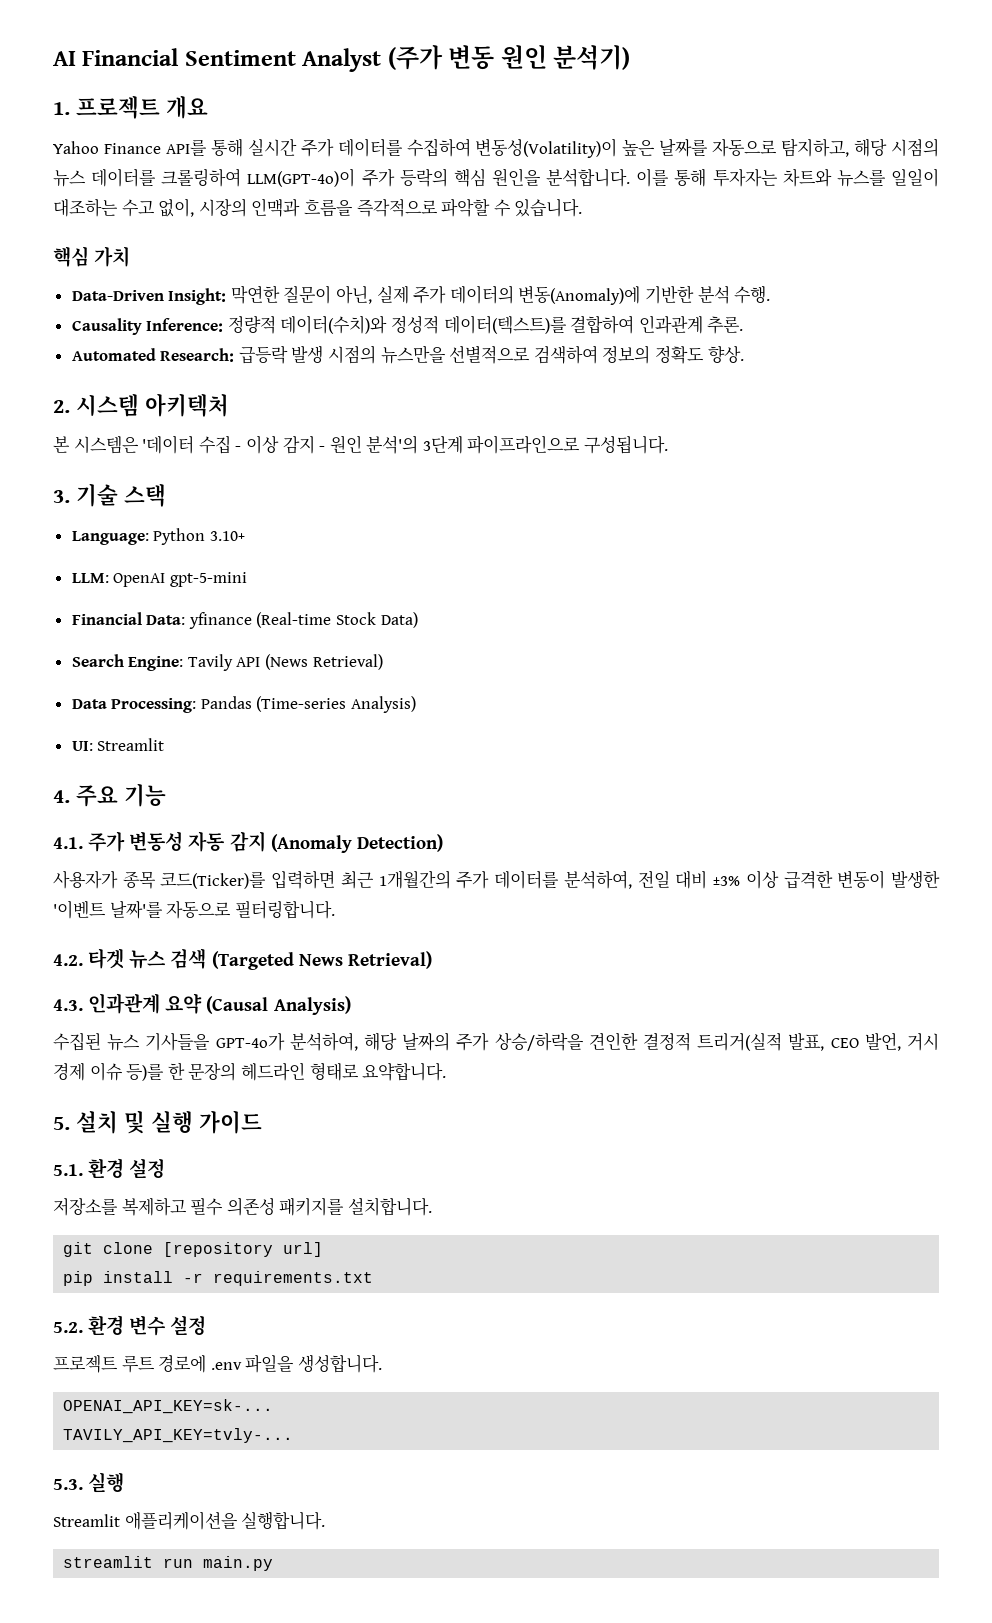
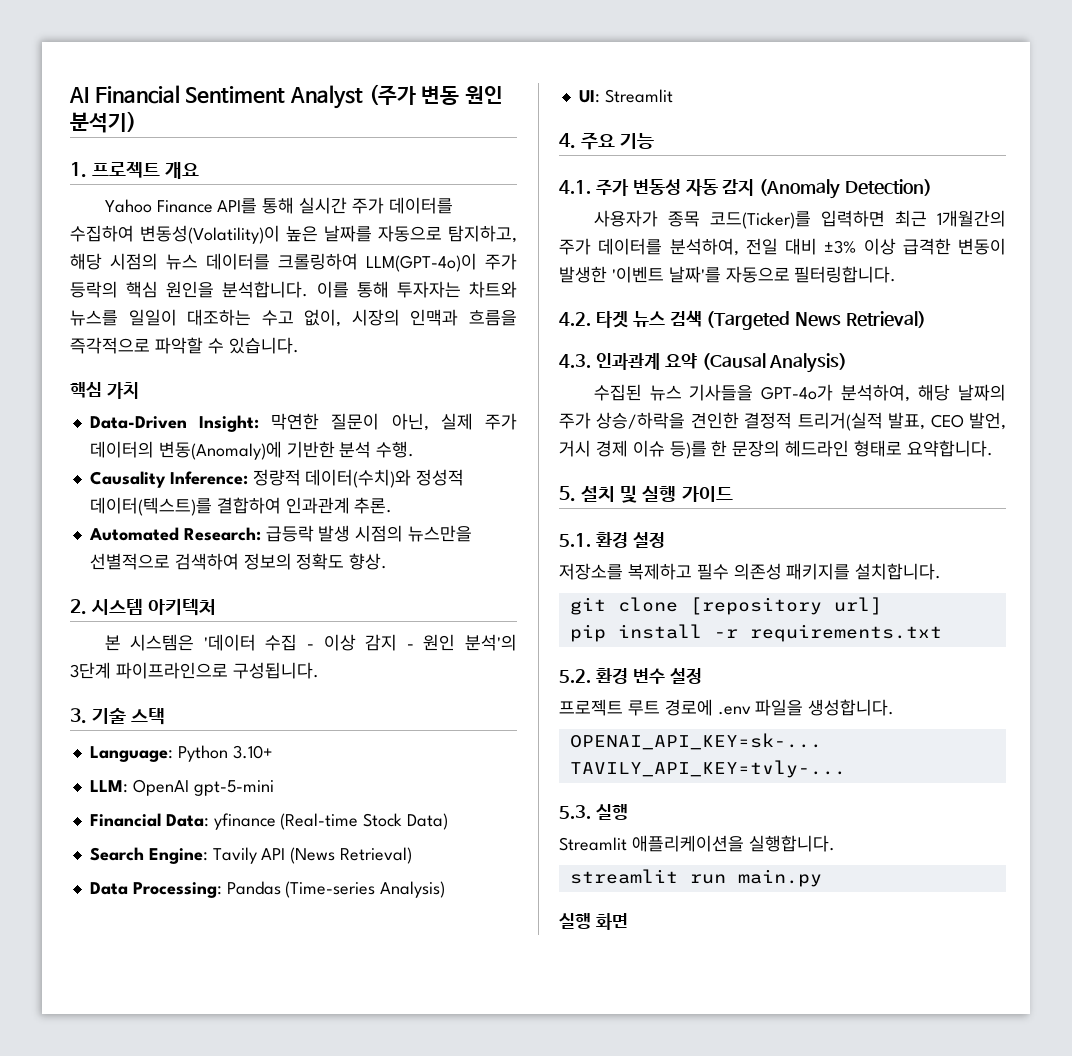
+ 실행 화면

